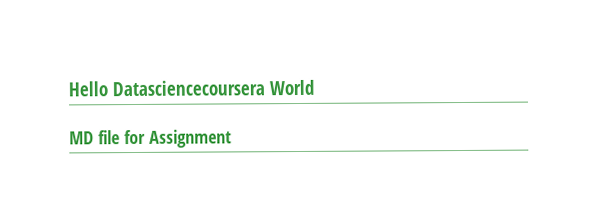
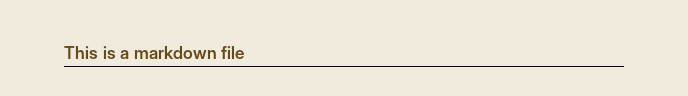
- Hello Datasciencecoursera World
- MD file for Assignment
+ This is a markdown file

